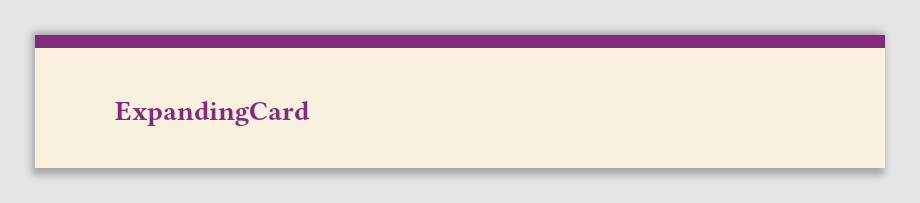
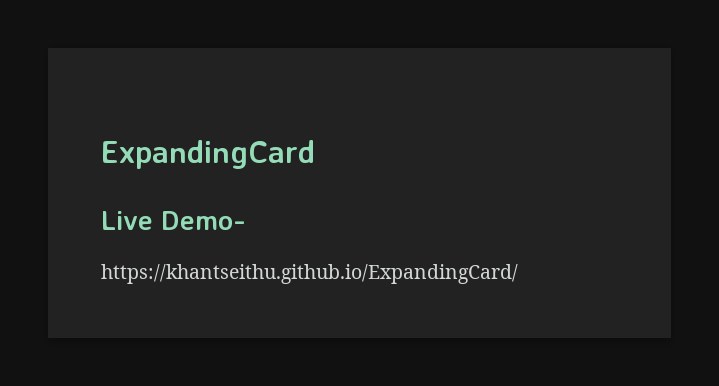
+ Live Demo-
+ https://khantseithu.github.io/ExpandingCard/

